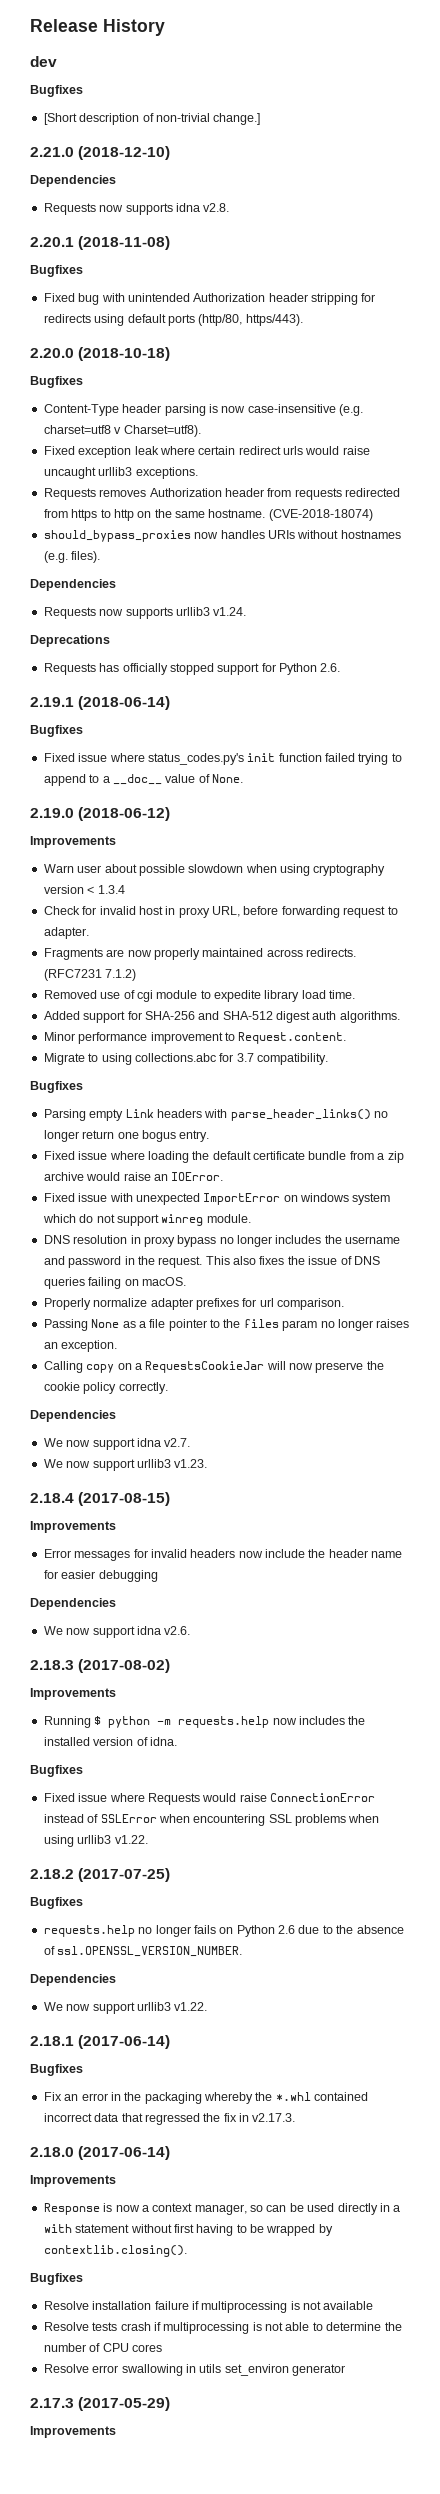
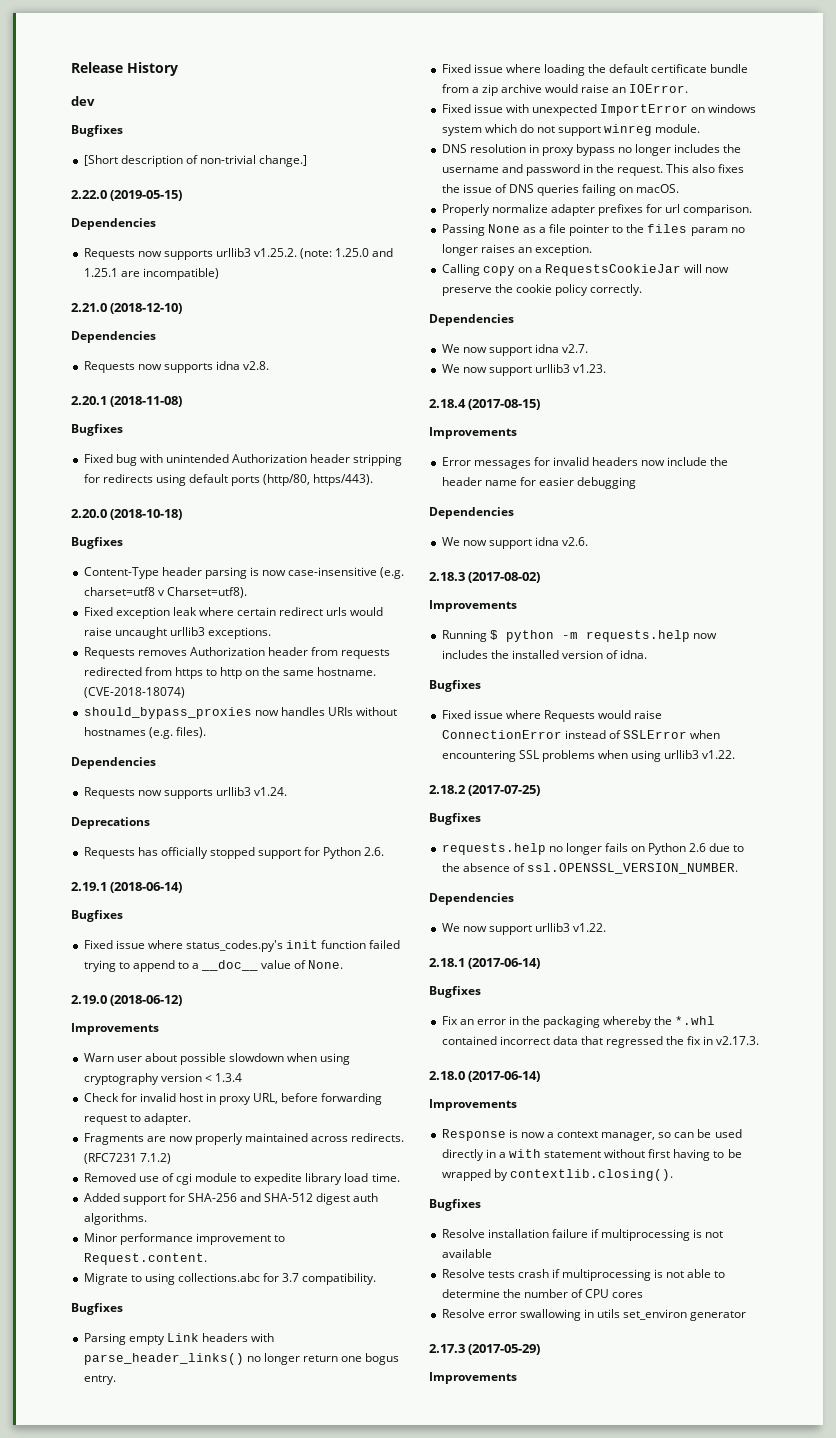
+ 2.22.0 (2019-05-15)
+ Dependencies
+ Requests now supports urllib3 v1.25.2. (note: 1.25.0 and 1.25.1 are incompatible)

